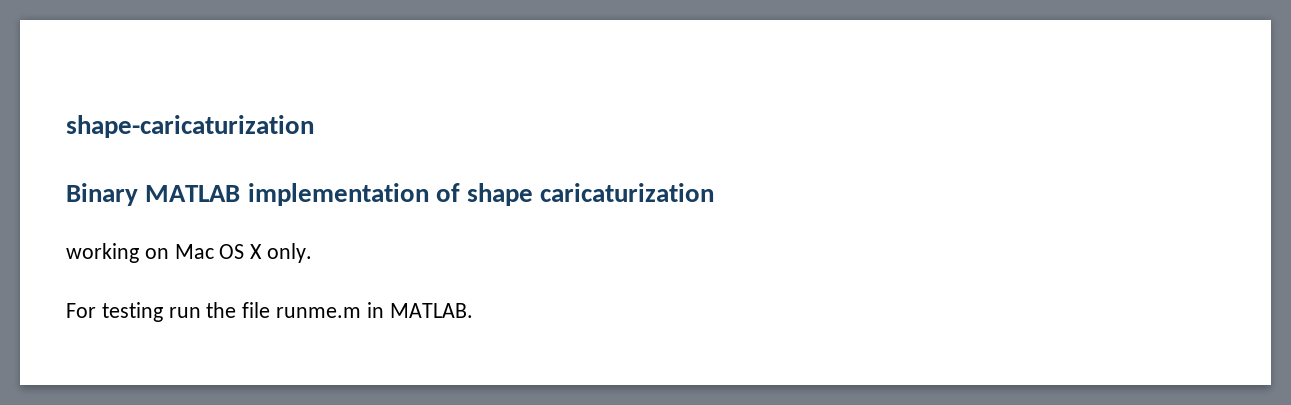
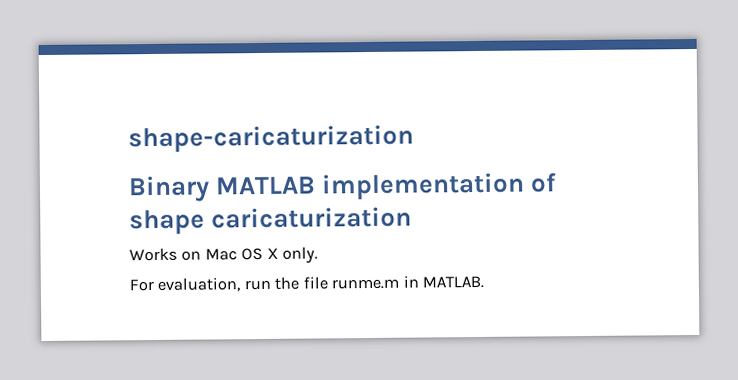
- working on Mac OS X only.
+ Works on Mac OS X only.
- For testing run the file runme.m in MATLAB.
+ For evaluation, run the file runme.m in MATLAB.

